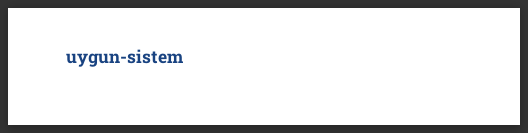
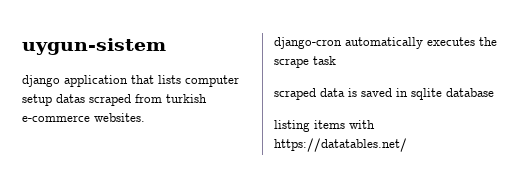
+ django application that lists computer setup datas scraped from turkish e-commerce websites.
+ django-cron automatically executes the scrape task
+ scraped data is saved in sqlite database
+ listing items with https://datatables.net/

